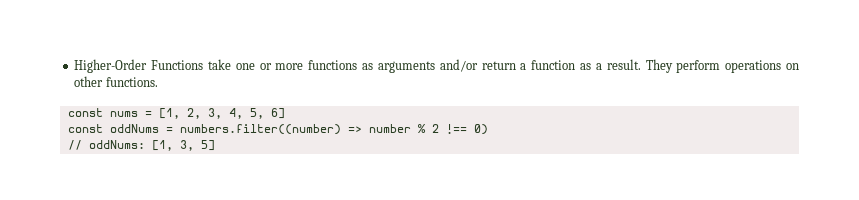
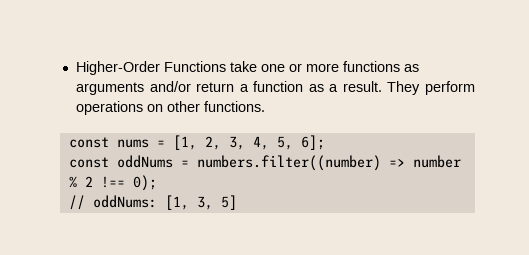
- const nums = [1, 2, 3, 4, 5, 6]
+ const nums = [1, 2, 3, 4, 5, 6];
- const oddNums = numbers.filter((number) => number % 2 !== 0)
+ const oddNums = numbers.filter((number) => number % 2 !== 0);

